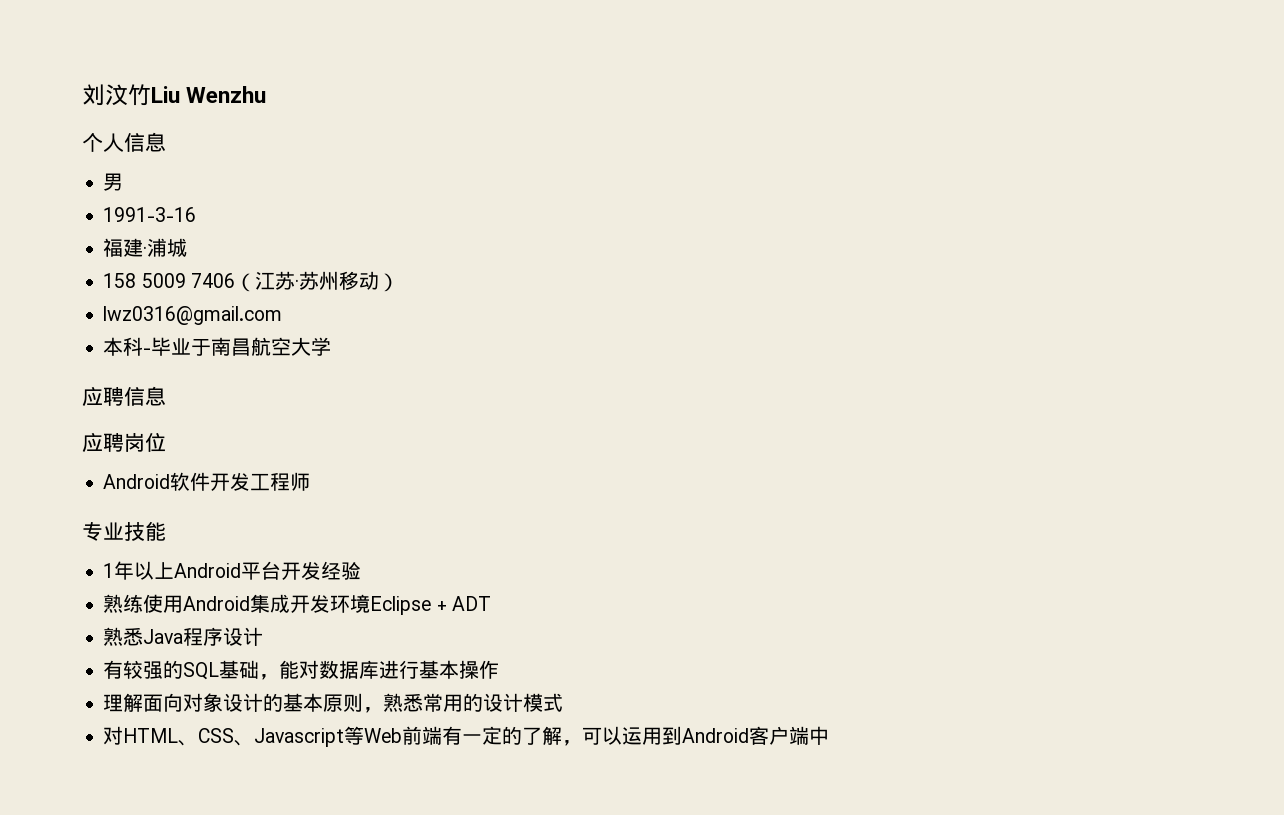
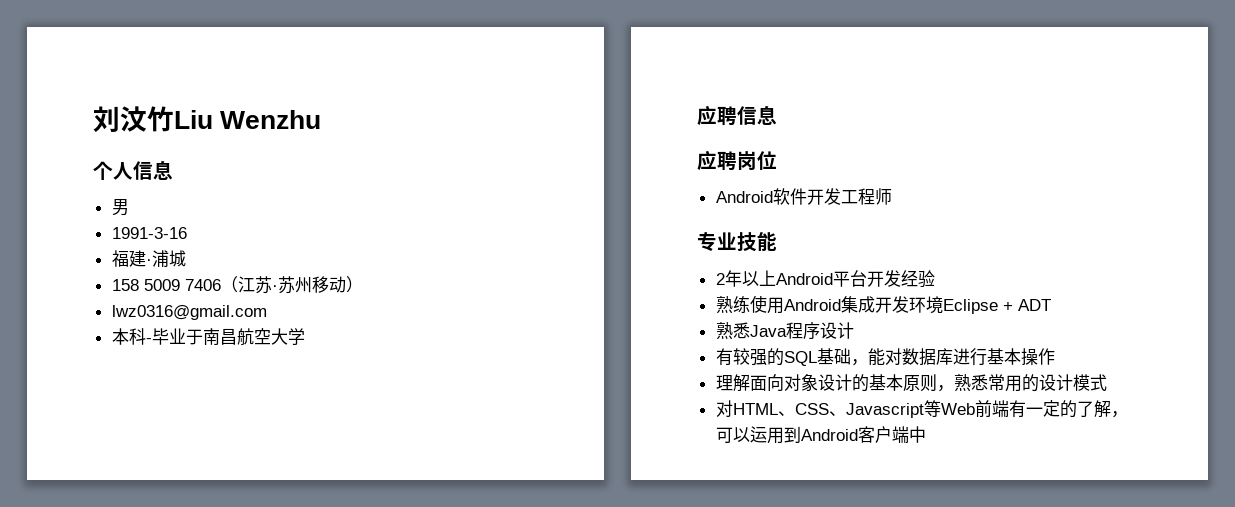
- 1年以上Android平台开发经验
+ 2年以上Android平台开发经验

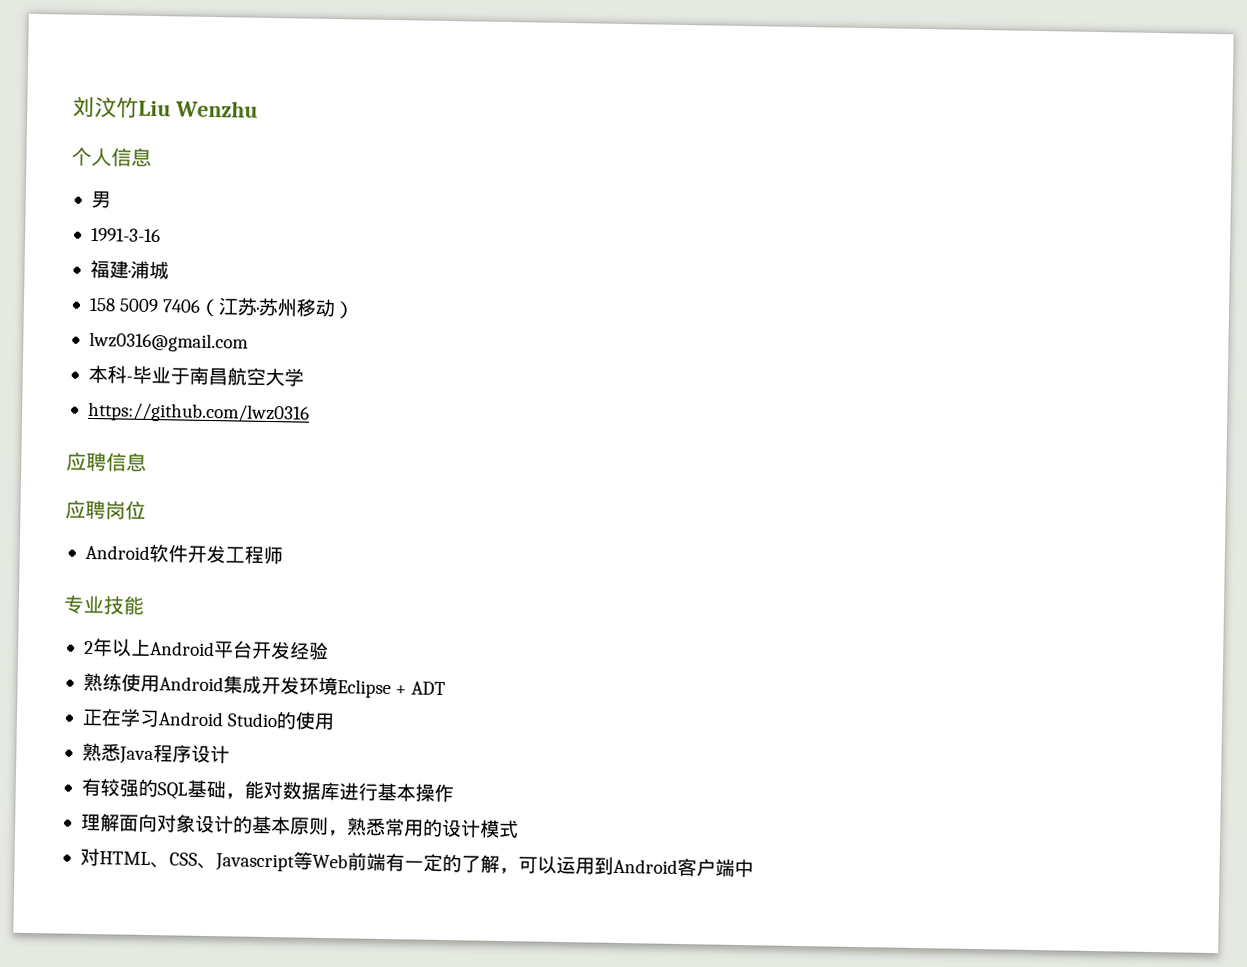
+ https://github.com/lwz0316
+ 正在学习Android Studio的使用

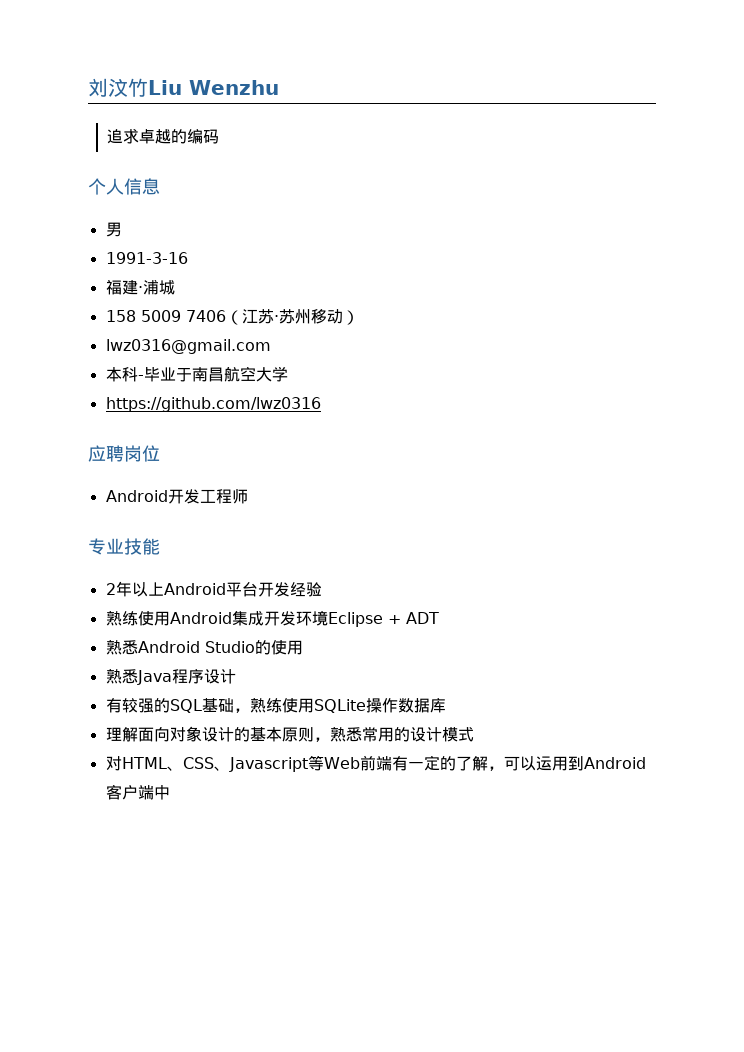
+ 追求卓越的编码
- 应聘信息
- Android软件开发工程师
+ Android开发工程师
- 正在学习Android Studio的使用
+ 熟悉Android Studio的使用
- 有较强的SQL基础，能对数据库进行基本操作
+ 有较强的SQL基础，熟练使用SQLite操作数据库

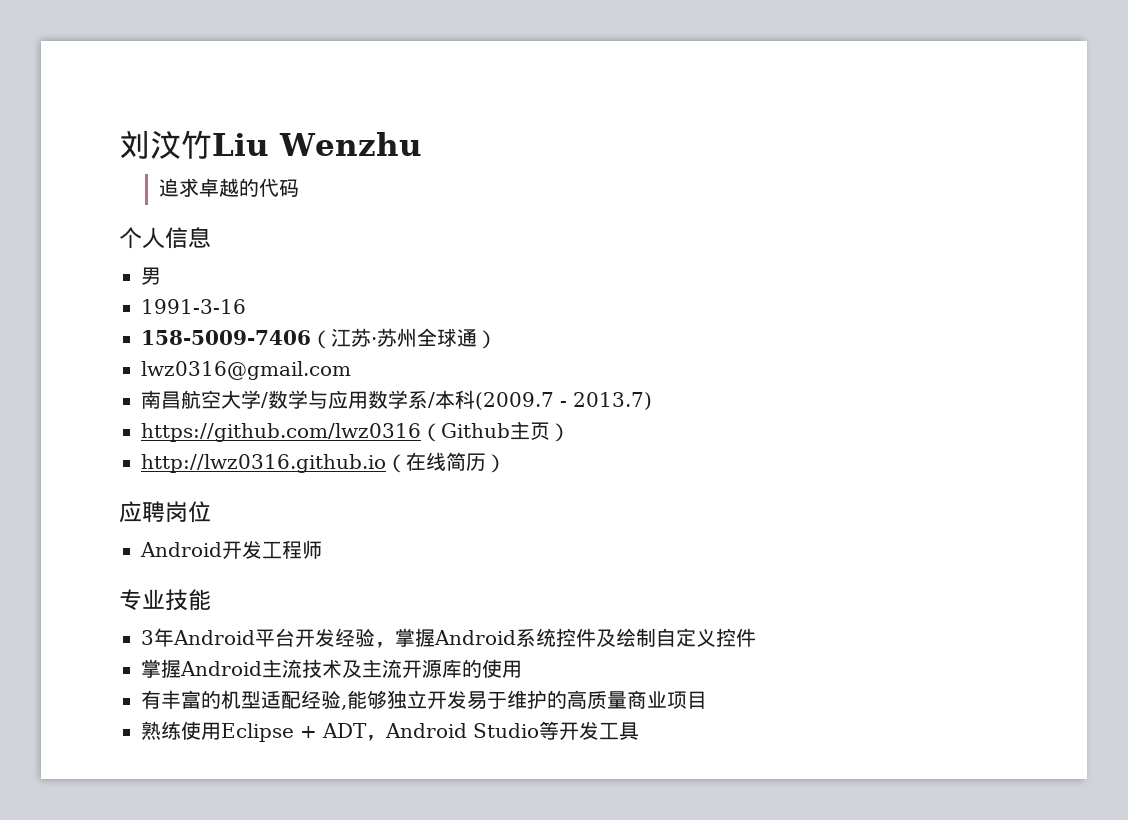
- 追求卓越的编码
+ 追求卓越的代码
- 福建·浦城
- 158 5009 7406（江苏·苏州移动）
+ 158-5009-7406（江苏·苏州全球通）
- 本科-毕业于南昌航空大学
- https://github.com/lwz0316
+ 南昌航空大学/数学与应用数学系/本科(2009.7 - 2013.7)
+ https://github.com/lwz0316（Github主页）
+ http://lwz0316.github.io（在线简历）
- 2年以上Android平台开发经验
- 熟练使用Android集成开发环境Eclipse + ADT
- 熟悉Android Studio的使用
- 熟悉Java程序设计
- 有较强的SQL基础，熟练使用SQLite操作数据库
- 理解面向对象设计的基本原则，熟悉常用的设计模式
- 对HTML、CSS、Javascript等Web前端有一定的了解，可以运用到Android客户端中
+ 3年Android平台开发经验，掌握Android系统控件及绘制自定义控件
+ 掌握Android主流技术及主流开源库的使用
+ 有丰富的机型适配经验,能够独立开发易于维护的高质量商业项目
+ 熟练使用Eclipse + ADT，Android Studio等开发工具

